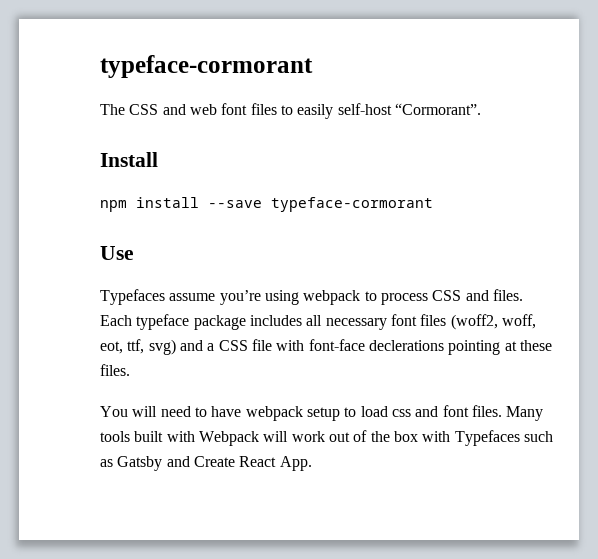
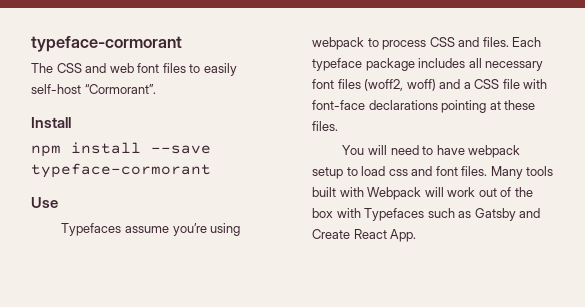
- Each typeface package includes all necessary font files (woff2, woff, eot, ttf, svg) and a CSS file with font-face declerations pointing at these files.
+ Each typeface package includes all necessary font files (woff2, woff) and a CSS file with font-face declarations pointing at these files.

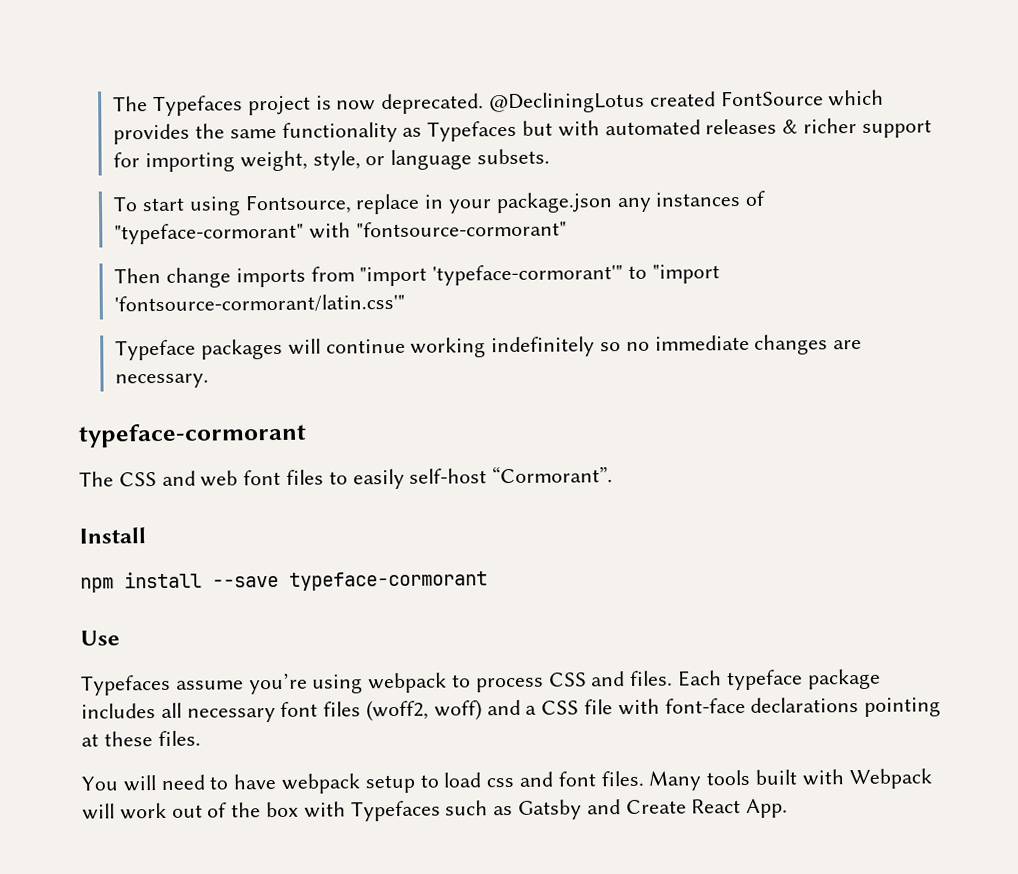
+ The Typefaces project is now deprecated. @DecliningLotus created FontSource which provides the same functionality as Typefaces but with automated releases & richer support for importing weight, style, or language subsets.
+ To start using Fontsource, replace in your package.json any instances of "typeface-cormorant" with "fontsource-cormorant"
+ Then change imports from "import 'typeface-cormorant'" to "import 'fontsource-cormorant/latin.css'"
+ Typeface packages will continue working indefinitely so no immediate changes are necessary.

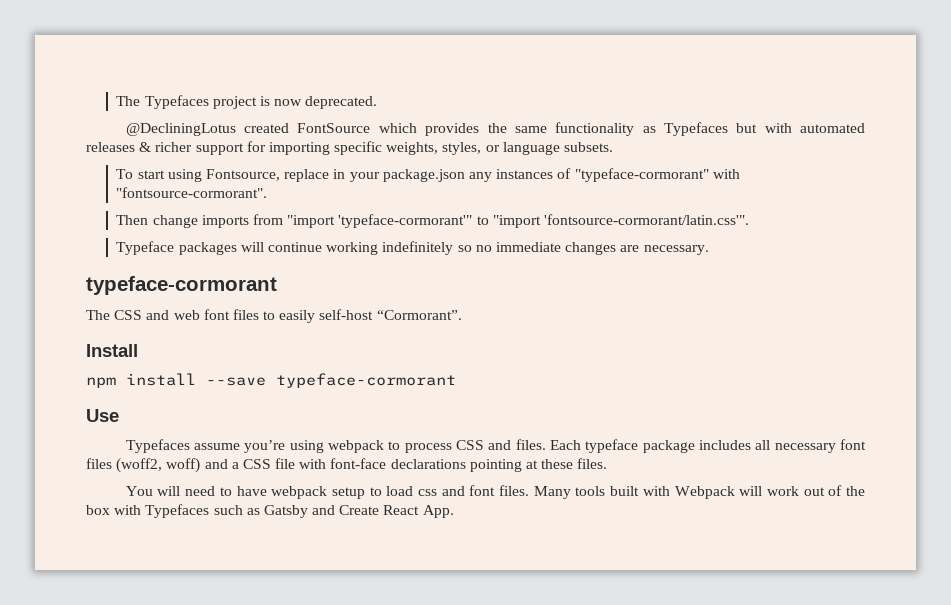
- The Typefaces project is now deprecated. @DecliningLotus created FontSource which provides the same functionality as Typefaces but with automated releases & richer support for importing weight, style, or language subsets.
+ The Typefaces project is now deprecated.
+ @DecliningLotus created FontSource which provides the same functionality as Typefaces but with automated releases & richer support for importing specific weights, styles, or language subsets.
- To start using Fontsource, replace in your package.json any instances of "typeface-cormorant" with "fontsource-cormorant"
+ To start using Fontsource, replace in your package.json any instances of "typeface-cormorant" with "fontsource-cormorant".
- Then change imports from "import 'typeface-cormorant'" to "import 'fontsource-cormorant/latin.css'"
+ Then change imports from "import 'typeface-cormorant'" to "import 'fontsource-cormorant/latin.css'".

